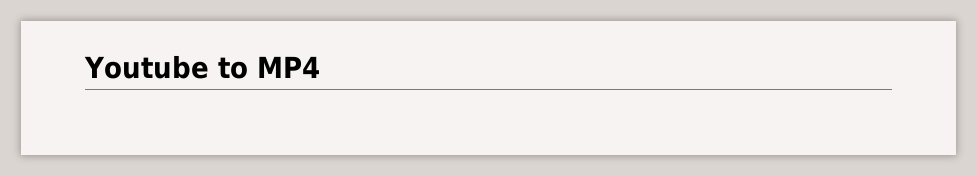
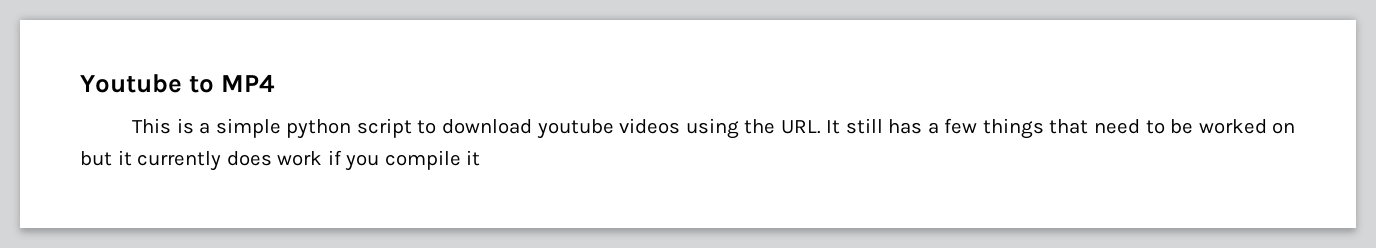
+ This is a simple python script to download youtube videos using the URL. It still has a few things that need to be worked on but it currently does work if you compile it

